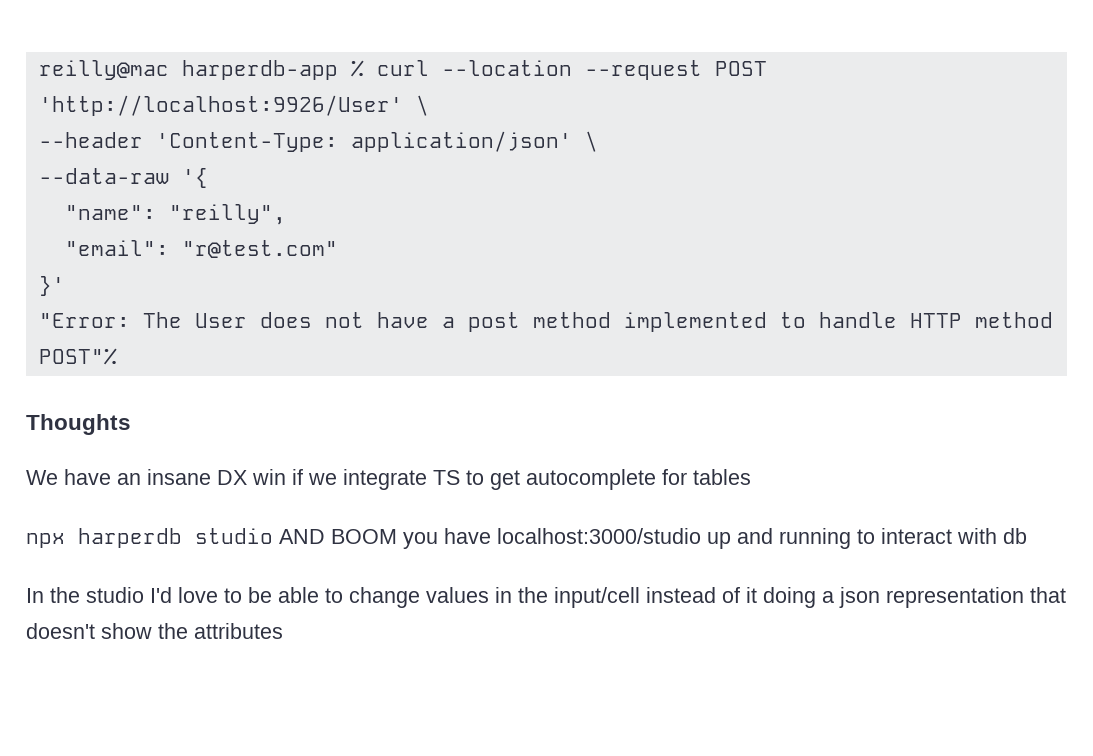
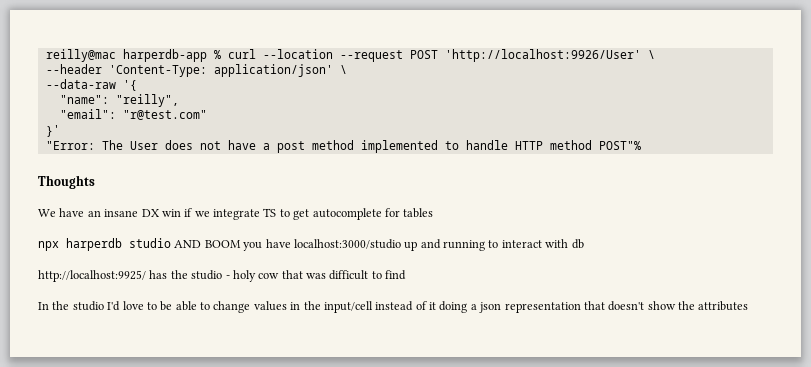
+ http://localhost:9925/ has the studio - holy cow that was difficult to find

